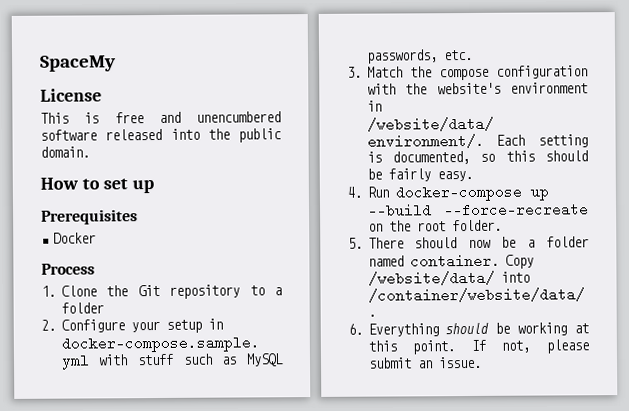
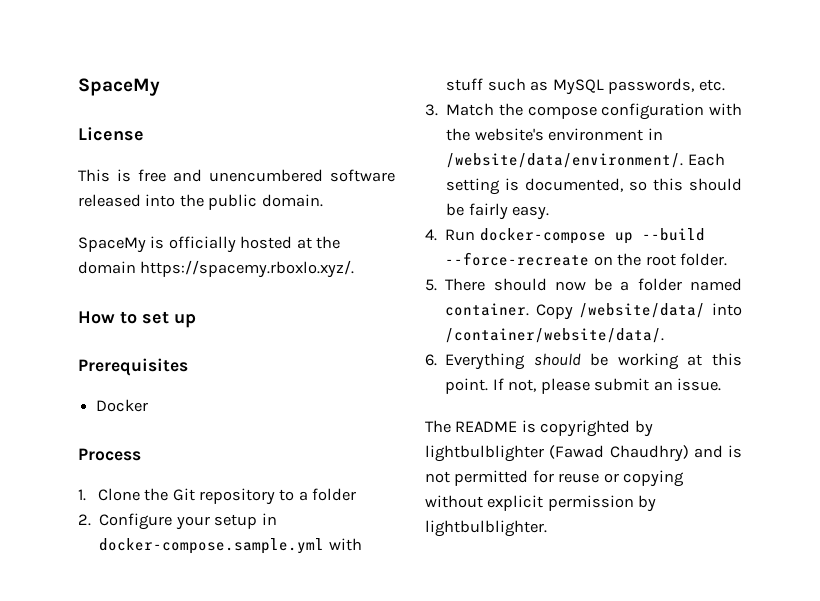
+ SpaceMy is officially hosted at the domain https://spacemy.rboxlo.xyz/.
+ The README is copyrighted by lightbulblighter (Fawad Chaudhry) and is not permitted for reuse or copying without explicit permission by lightbulblighter.

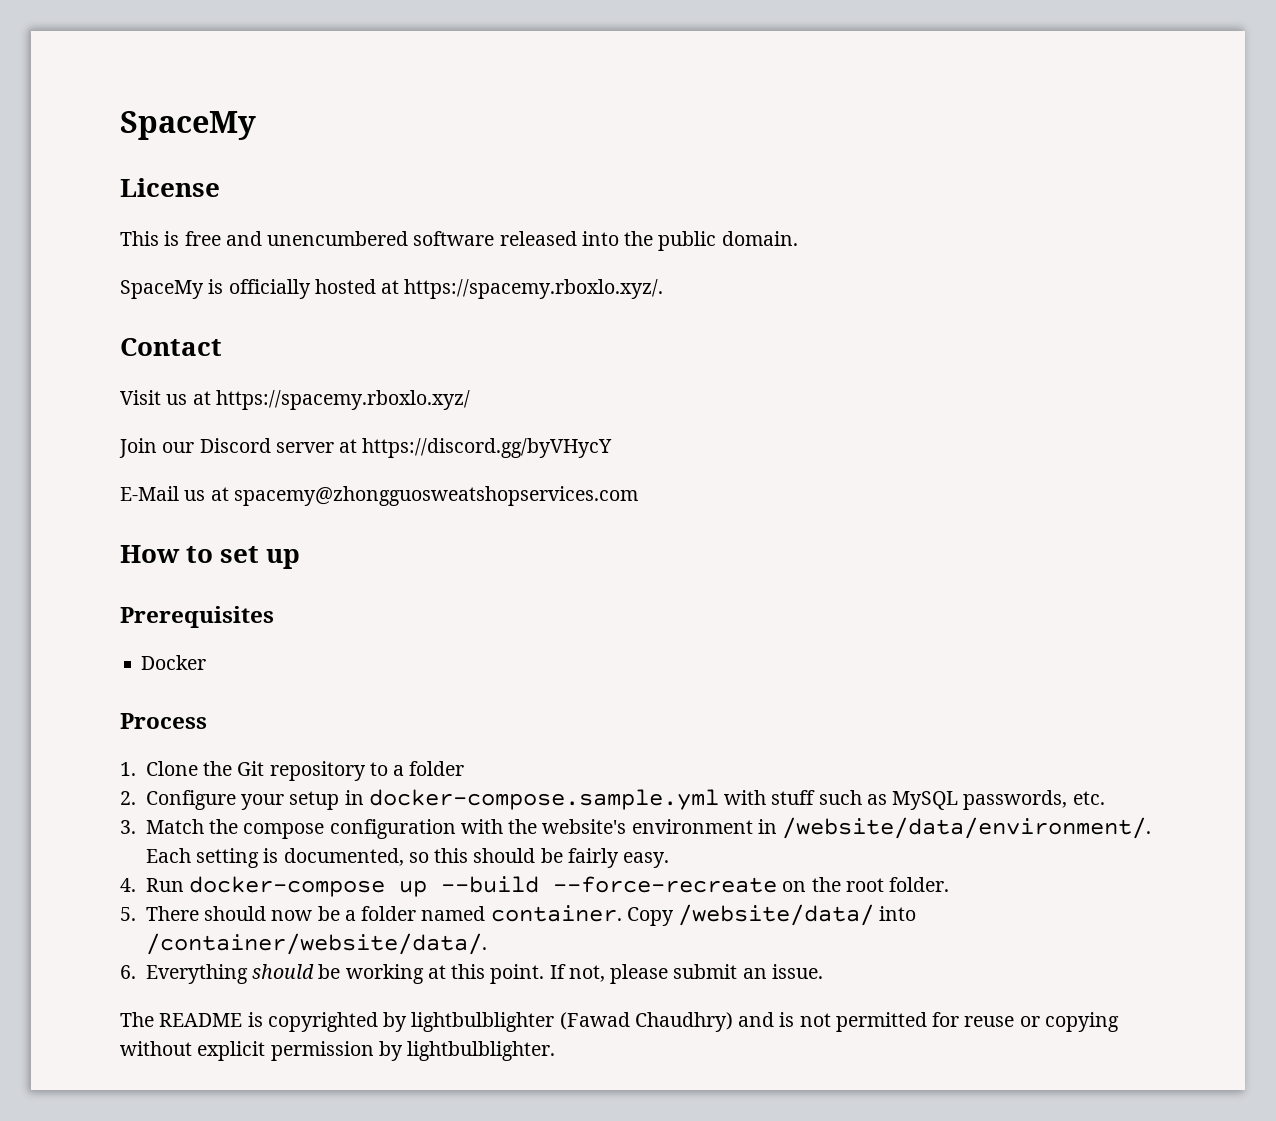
- SpaceMy is officially hosted at the domain https://spacemy.rboxlo.xyz/.
+ SpaceMy is officially hosted at https://spacemy.rboxlo.xyz/.
+ Contact
+ Visit us at https://spacemy.rboxlo.xyz/
+ Join our Discord server at https://discord.gg/byVHycY
+ E-Mail us at spacemy@zhongguosweatshopservices.com

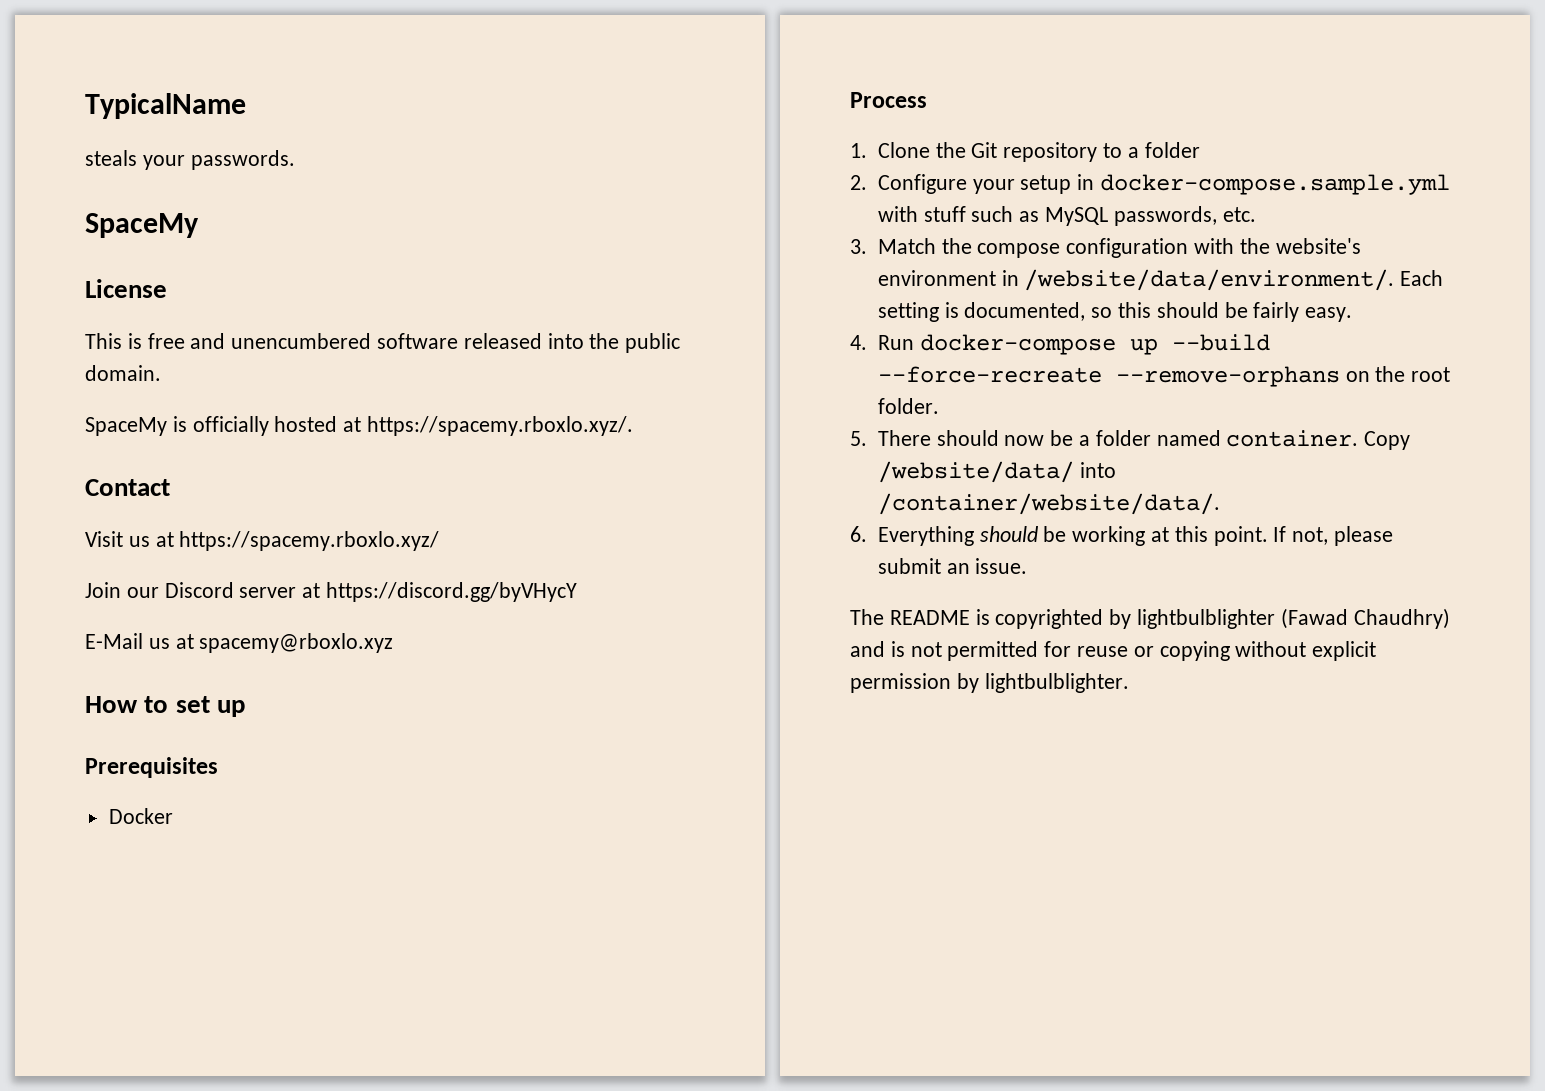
+ TypicalName
+ steals your passwords.
- E-Mail us at spacemy@zhongguosweatshopservices.com
+ E-Mail us at spacemy@rboxlo.xyz
- 4. Run docker-compose up --build --force-recreate on the root folder.
+ 4. Run docker-compose up --build --force-recreate --remove-orphans on the root folder.

